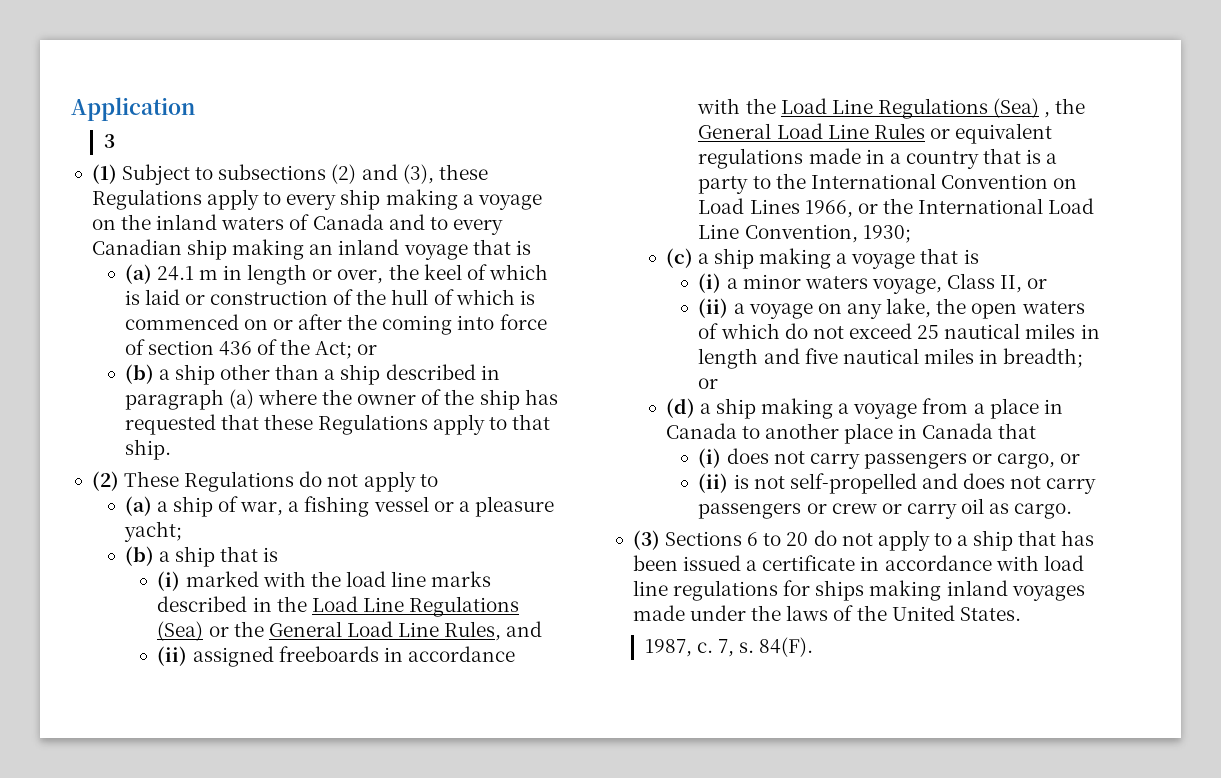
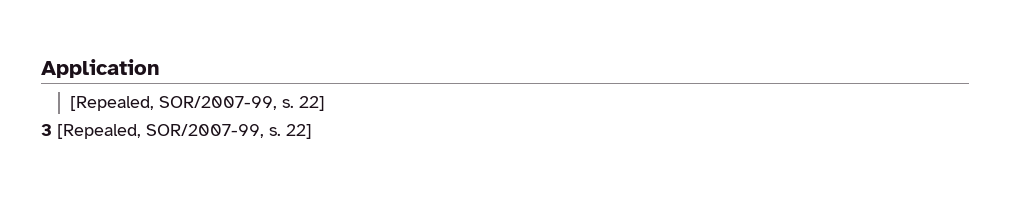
  Application
- 3
- (1) Subject to subsections (2) and (3), these Regulations apply to every ship making a voyage on the inland waters of Canada and to every Canadian ship making an inland voyage that is
- (a) 24.1 m in length or over, the keel of which is laid or construction of the hull of which is commenced on or after the coming into force of section 436 of the Act; or
- (b) a ship other than a ship described in paragraph (a) where the owner of the ship has requested that these Regulations apply to that ship.
- (2) These Regulations do not apply to
- (a) a ship of war, a fishing vessel or a pleasure yacht;
- (b) a ship that is
- (i) marked with the load line marks described in the Load Line Regulations (Sea) or the General Load Line Rules, and
- (ii) assigned freeboards in accordance with the Load Line Regulations (Sea) , the General Load Line Rules or equivalent regulations made in a country that is a party to the International Convention on Load Lines 1966, or the International Load Line Convention, 1930;
- (c) a ship making a voyage that is
- (i) a minor waters voyage, Class II, or
- (ii) a voyage on any lake, the open waters of which do not exceed 25 nautical miles in length and five nautical miles in breadth; or
- (d) a ship making a voyage from a place in Canada to another place in Canada that
- (i) does not carry passengers or cargo, or
- (ii) is not self-propelled and does not carry passengers or crew or carry oil as cargo.
- (3) Sections 6 to 20 do not apply to a ship that has been issued a certificate in accordance with load line regulations for ships making inland voyages made under the laws of the United States.
- 1987, c. 7, s. 84(F).
+ [Repealed, SOR/2007-99, s. 22]
+ 3 [Repealed, SOR/2007-99, s. 22]

